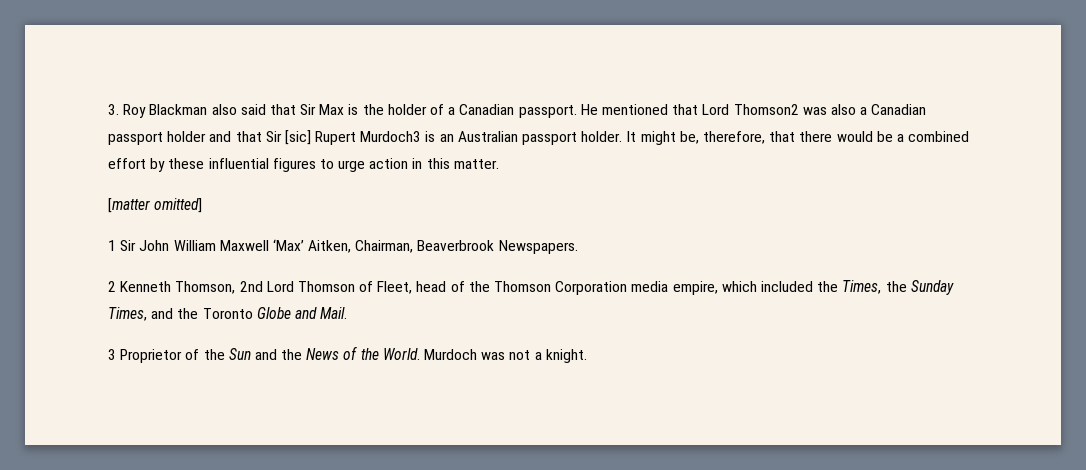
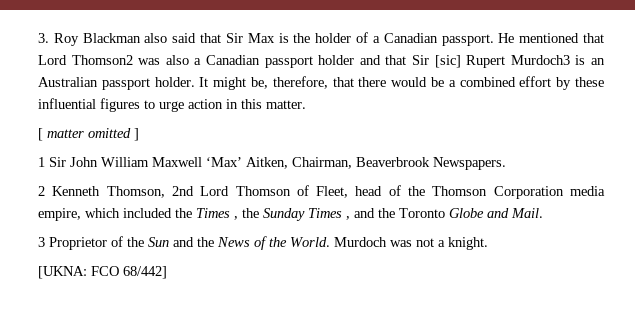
- [matter omitted]
+ [ matter omitted ]
- 2 Kenneth Thomson, 2nd Lord Thomson of Fleet, head of the Thomson Corporation media empire, which included the Times, the Sunday Times, and the Toronto Globe and Mail.
+ 2 Kenneth Thomson, 2nd Lord Thomson of Fleet, head of the Thomson Corporation media empire, which included the Times , the Sunday Times , and the Toronto Globe and Mail.
+ [UKNA: FCO 68/442]

